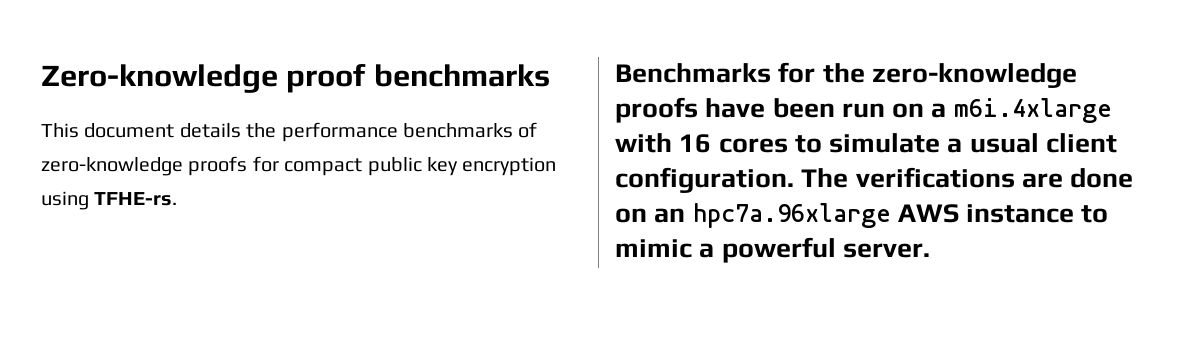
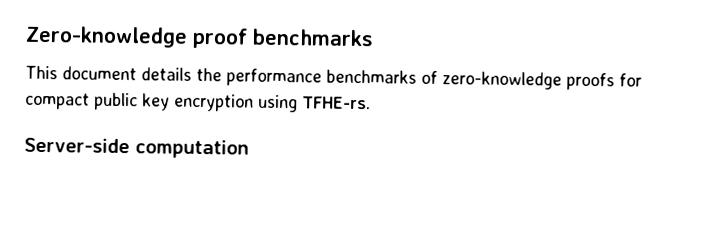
- Benchmarks for the zero-knowledge proofs have been run on a m6i.4xlarge with 16 cores to simulate a usual client configuration. The verifications are done on an hpc7a.96xlarge AWS instance to mimic a powerful server.
+ Server-side computation

